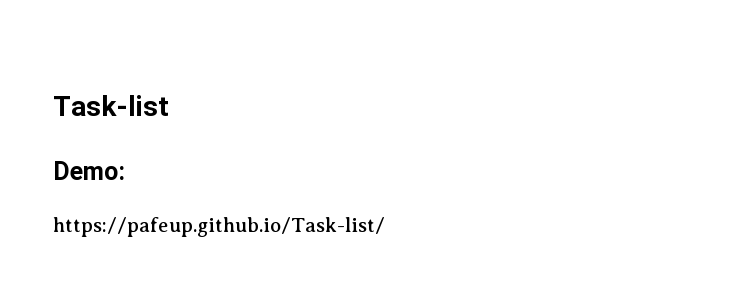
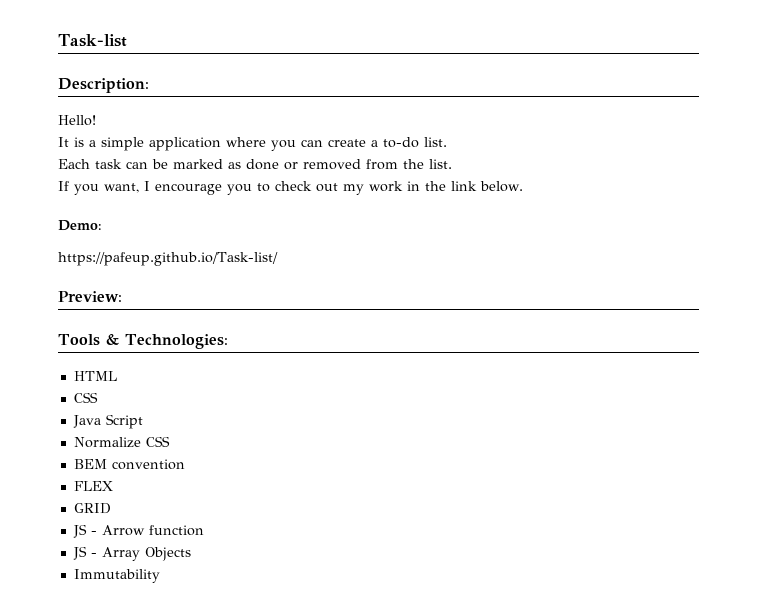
+ Description:
+ Hello!
+ It is a simple application where you can create a to-do list.
+ Each task can be marked as done or removed from the list.
+ If you want, I encourage you to check out my work in the link below.
  Demo:
  https://pafeup.github.io/Task-list/
+ Preview:
+ Tools & Technologies:
+ HTML
+ CSS
+ Java Script
+ Normalize CSS
+ BEM convention
+ FLEX
+ GRID
+ JS - Arrow function
+ JS - Array Objects
+ Immutability

